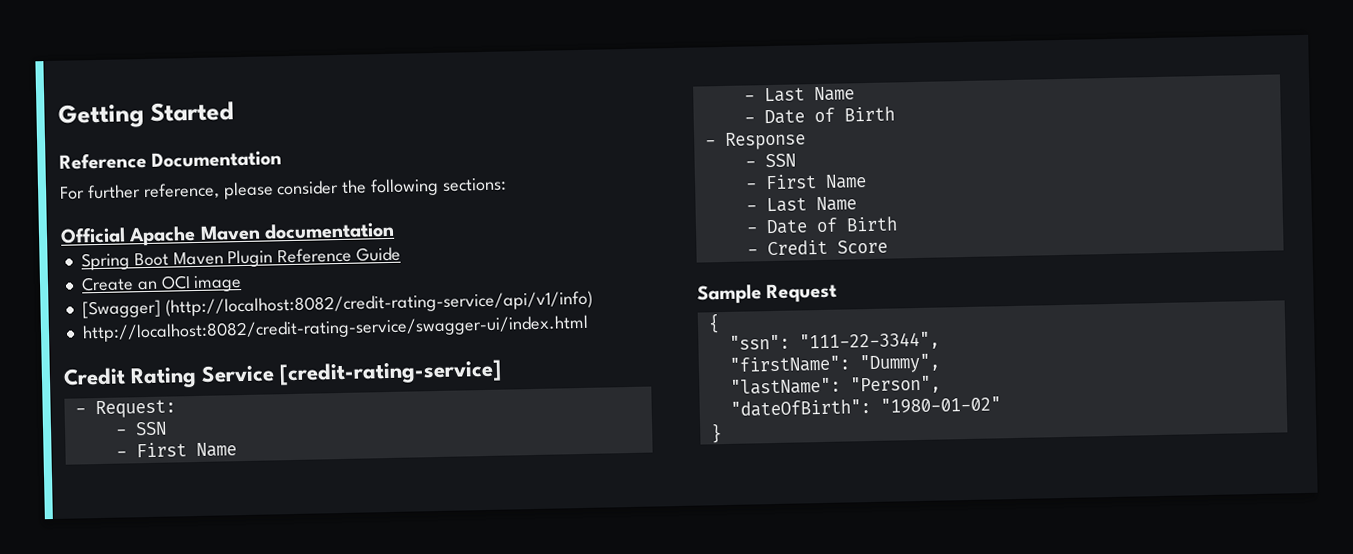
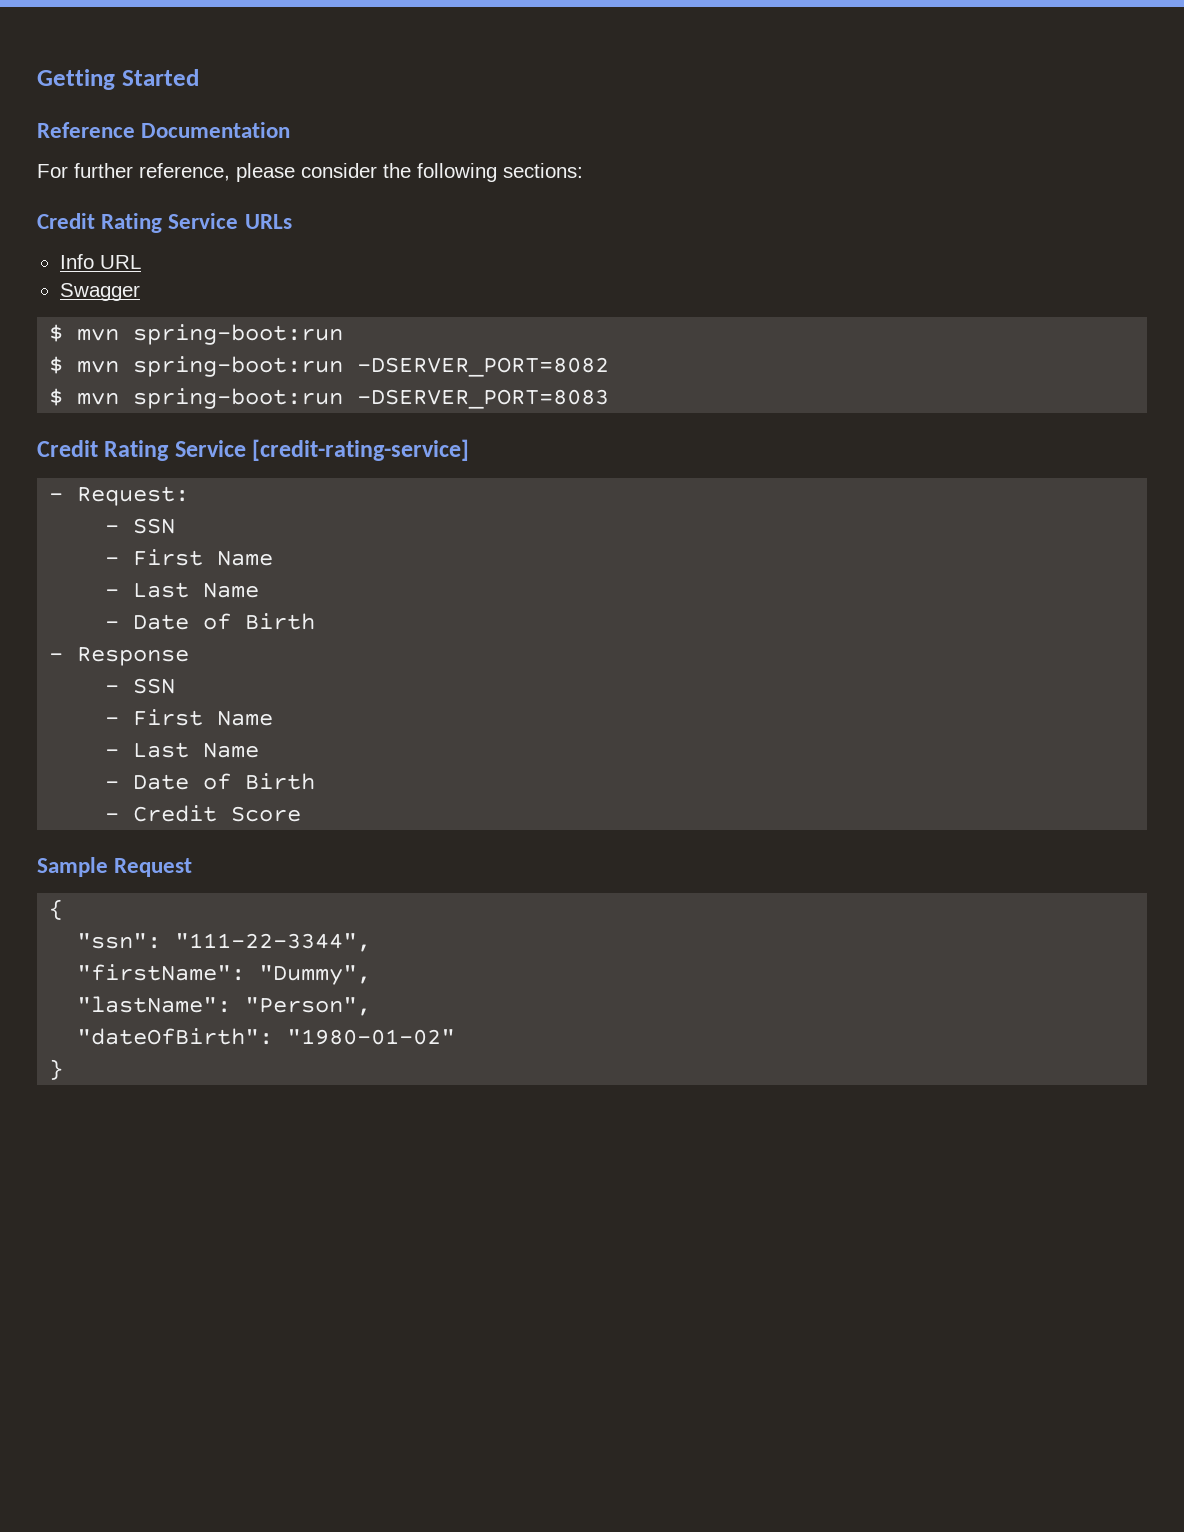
- Official Apache Maven documentation
- Spring Boot Maven Plugin Reference Guide
- Create an OCI image
- [Swagger] (http://localhost:8082/credit-rating-service/api/v1/info)
- http://localhost:8082/credit-rating-service/swagger-ui/index.html
+ Credit Rating Service URLs
+ Info URL
+ Swagger
+ $ mvn spring-boot:run
+ $ mvn spring-boot:run -DSERVER_PORT=8082
+ $ mvn spring-boot:run -DSERVER_PORT=8083

